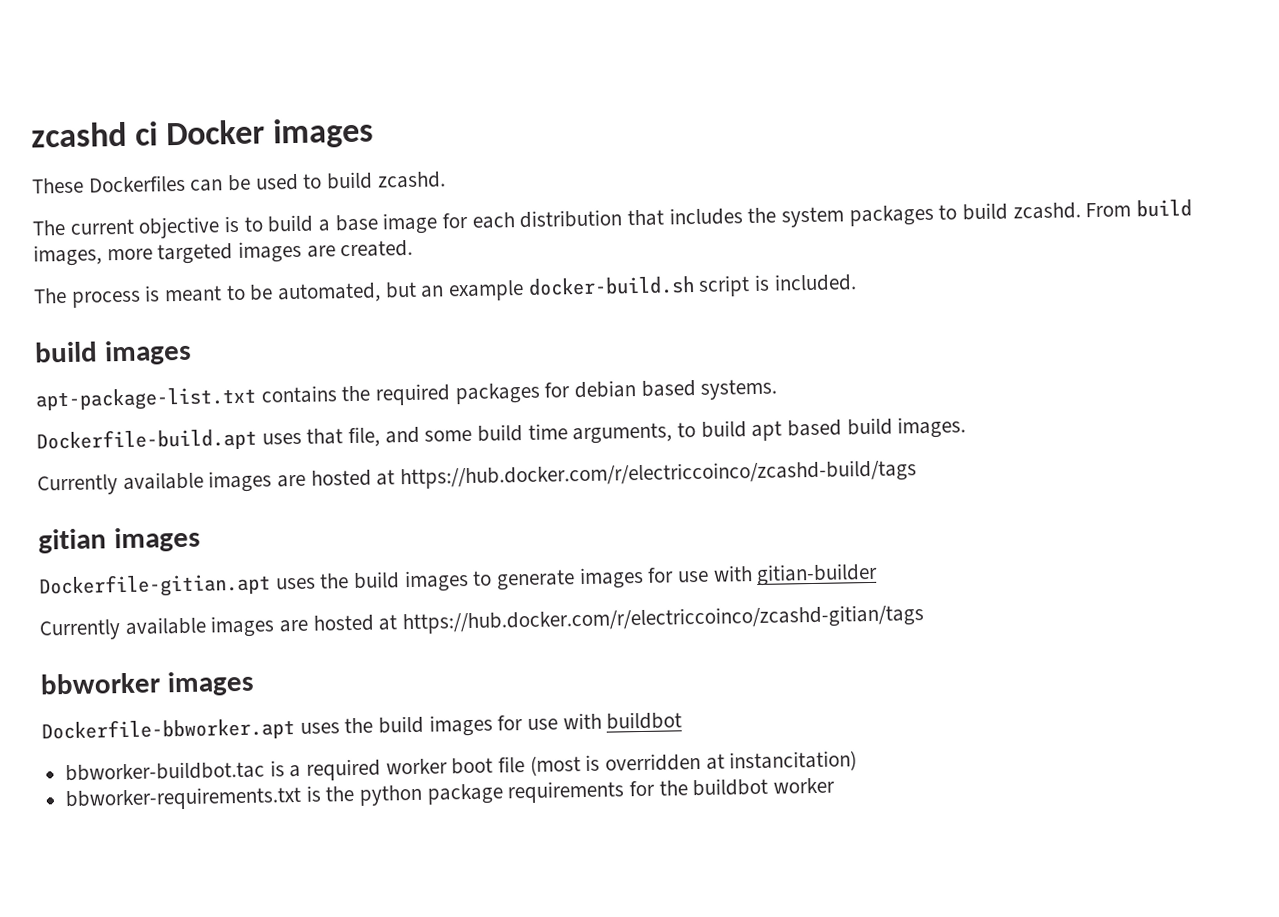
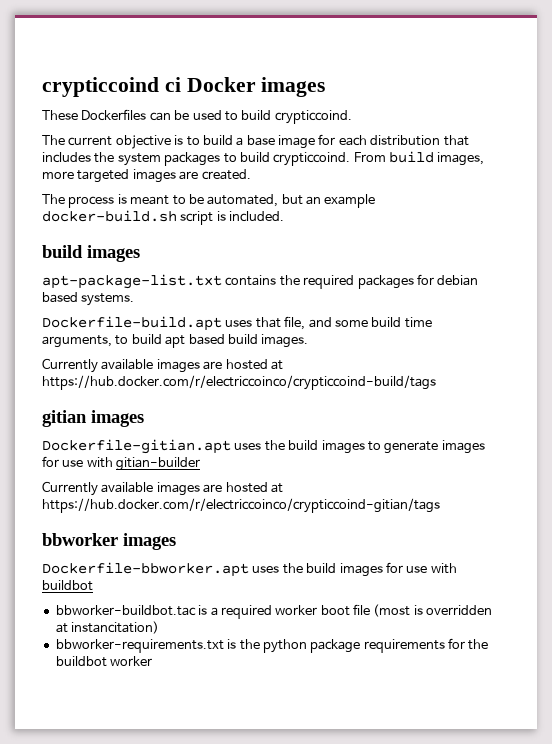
- zcashd ci Docker images
+ crypticcoind ci Docker images
- These Dockerfiles can be used to build zcashd.
+ These Dockerfiles can be used to build crypticcoind.
- The current objective is to build a base image for each distribution that includes the system packages to build zcashd.
+ The current objective is to build a base image for each distribution that includes the system packages to build crypticcoind.
- Currently available images are hosted at https://hub.docker.com/r/electriccoinco/zcashd-build/tags
+ Currently available images are hosted at https://hub.docker.com/r/electriccoinco/crypticcoind-build/tags
- Currently available images are hosted at https://hub.docker.com/r/electriccoinco/zcashd-gitian/tags
+ Currently available images are hosted at https://hub.docker.com/r/electriccoinco/crypticcoind-gitian/tags

